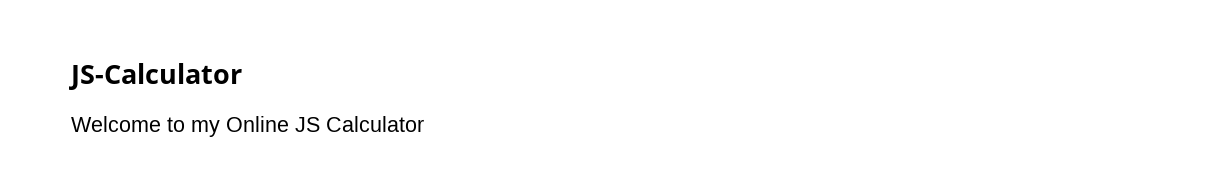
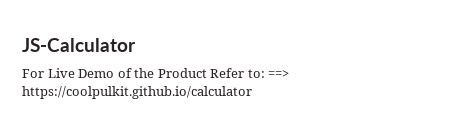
- Welcome to my Online JS Calculator
+ For Live Demo of the Product Refer to: ==> https://coolpulkit.github.io/calculator

